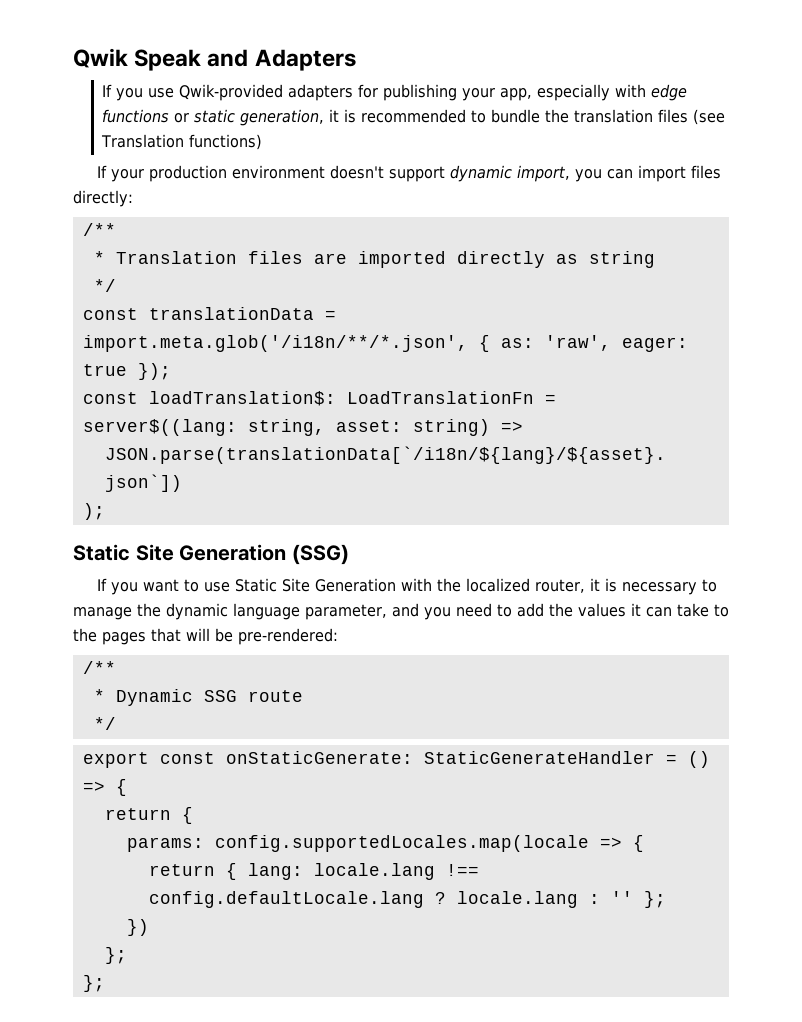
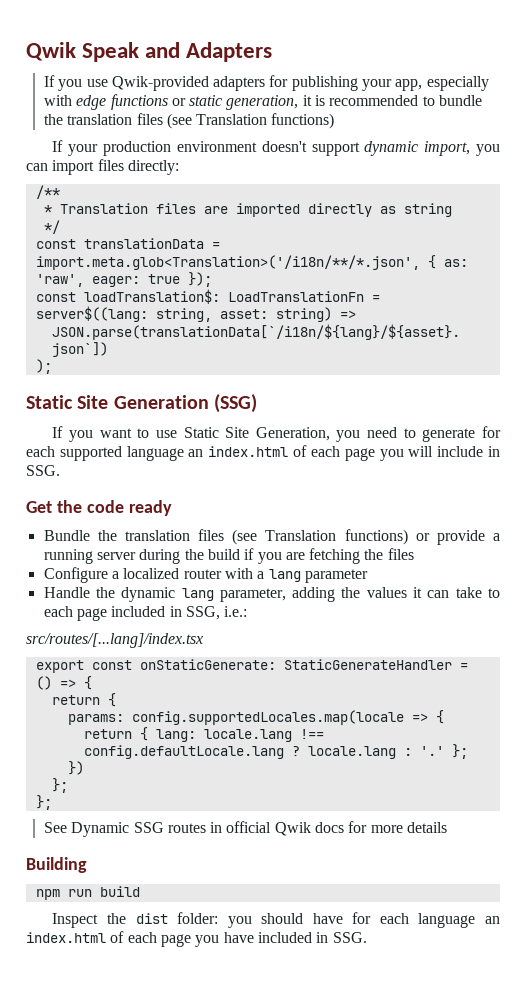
- const translationData = import.meta.glob('/i18n/**/*.json', { as: 'raw', eager: true });
+ const translationData = import.meta.glob<Translation>('/i18n/**/*.json', { as: 'raw', eager: true });
- If you want to use Static Site Generation with the localized router, it is necessary to manage the dynamic language parameter, and you need to add the values it can take to the pages that will be pre-rendered:
- /**
- * Dynamic SSG route
- */
+ If you want to use Static Site Generation, you need to generate for each supported language an index.html of each page you will include in SSG.
+ Get the code ready
+ Bundle the translation files (see Translation functions) or provide a running server during the build if you are fetching the files
+ Configure a localized router with a lang parameter
+ Handle the dynamic lang parameter, adding the values it can take to each page included in SSG, i.e.:
+ src/routes/[...lang]/index.tsx
- return { lang: locale.lang !== config.defaultLocale.lang ? locale.lang : '' };
+ return { lang: locale.lang !== config.defaultLocale.lang ? locale.lang : '.' };
+ See Dynamic SSG routes in official Qwik docs for more details
+ Building
+ npm run build
+ Inspect the dist folder: you should have for each language an index.html of each page you have included in SSG.

